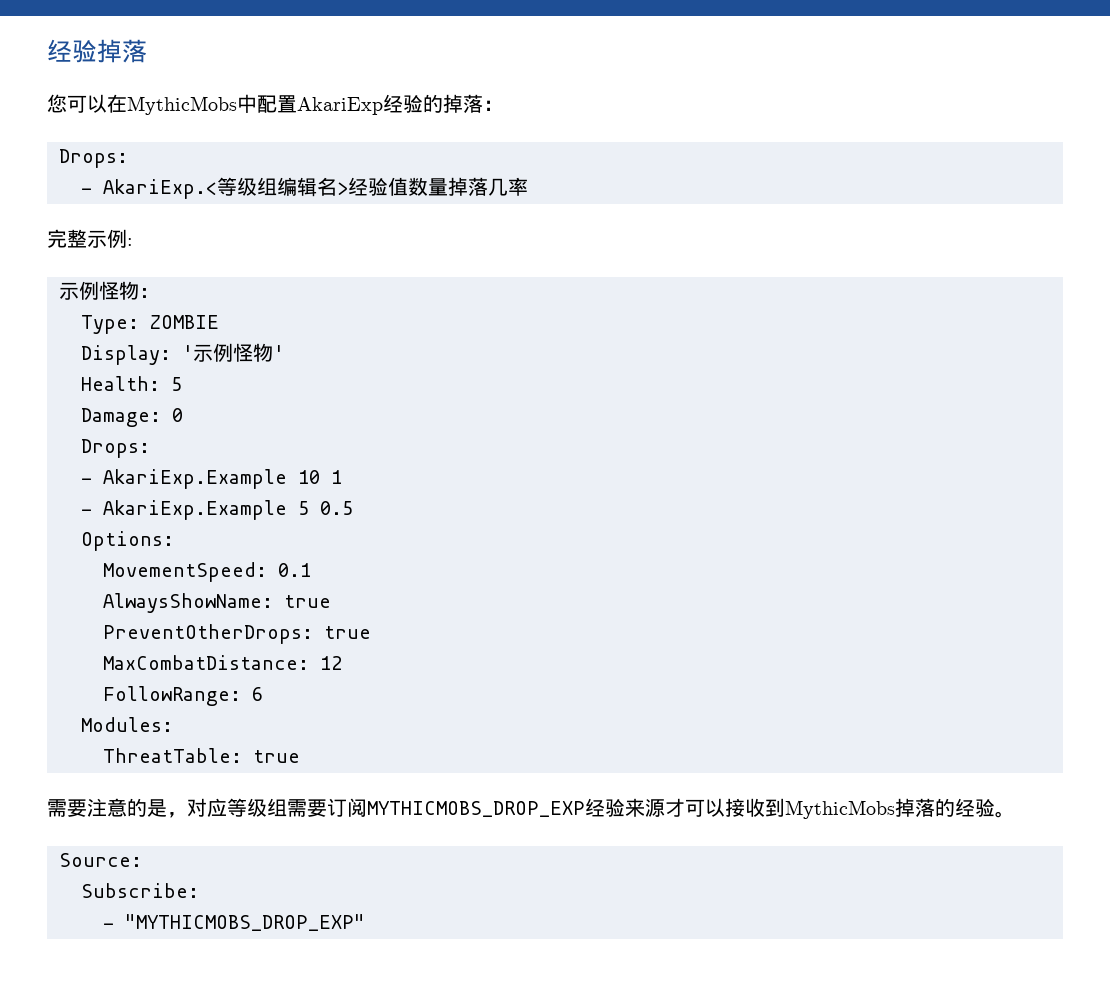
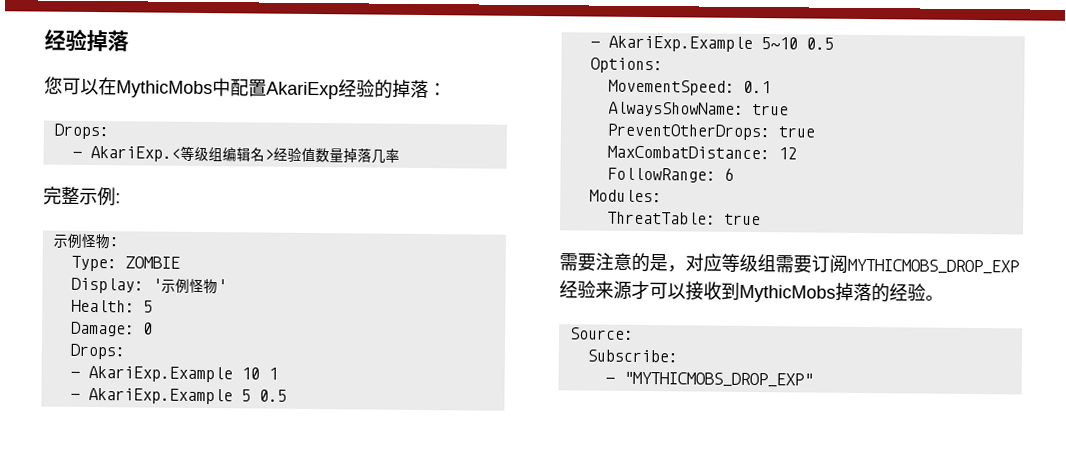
+ - AkariExp.Example 5~10 0.5

